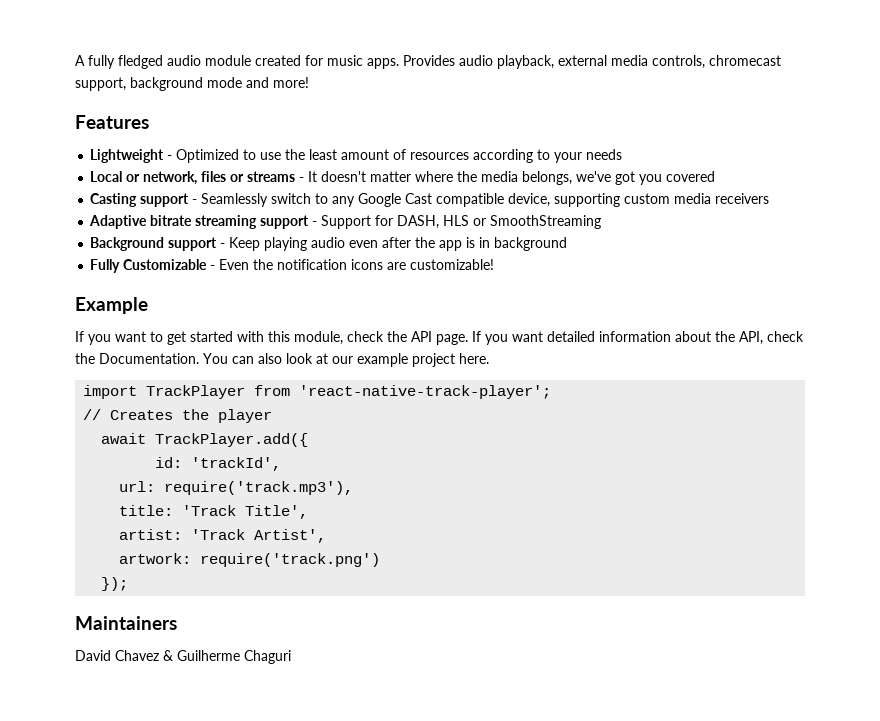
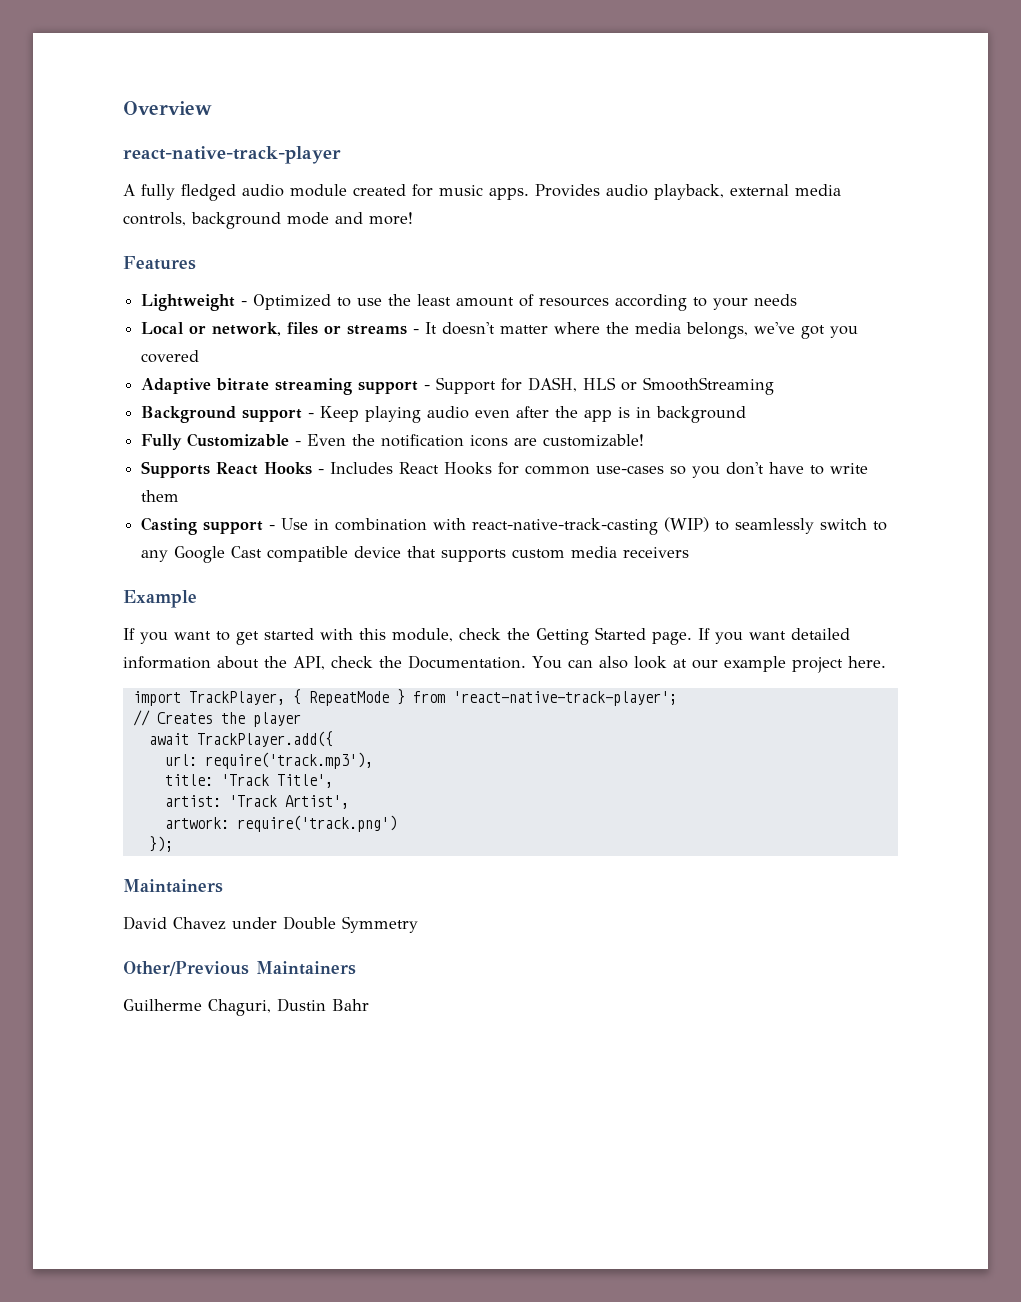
+ Overview
+ react-native-track-player
- Provides audio playback, external media controls, chromecast support, background mode and more!
+ Provides audio playback, external media controls, background mode and more!
- Casting support - Seamlessly switch to any Google Cast compatible device, supporting custom media receivers
+ Supports React Hooks - Includes React Hooks for common use-cases so you don't have to write them
+ Casting support - Use in combination with react-native-track-casting (WIP) to seamlessly switch to any Google Cast compatible device that supports custom media receivers
- If you want to get started with this module, check the API page.
+ If you want to get started with this module, check the Getting Started page.
- import TrackPlayer from 'react-native-track-player';
+ import TrackPlayer, { RepeatMode } from 'react-native-track-player';
- id: 'trackId',
- David Chavez & Guilherme Chaguri
+ David Chavez under Double Symmetry
+ Other/Previous Maintainers
+ Guilherme Chaguri, Dustin Bahr

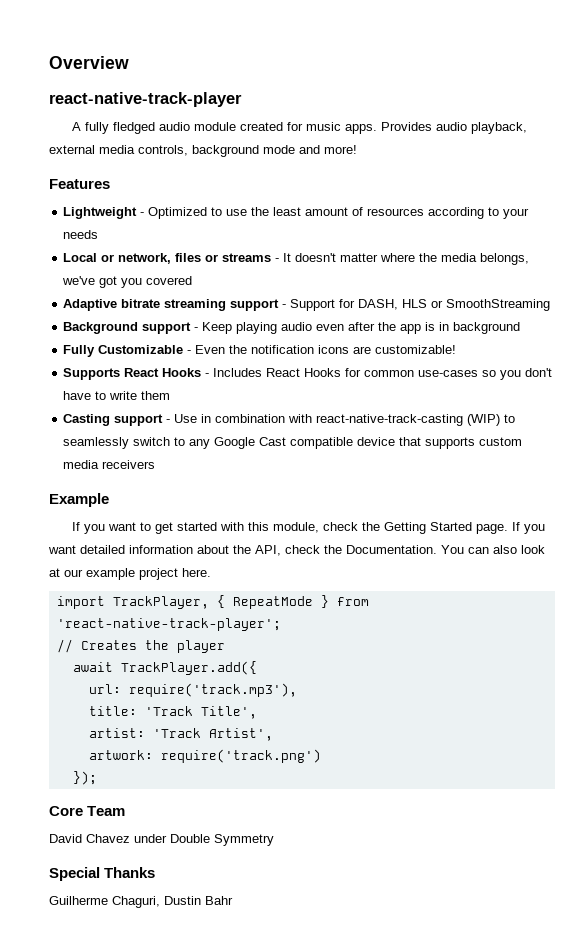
  });
- Maintainers
+ Core Team
- Other/Previous Maintainers
+ Special Thanks

